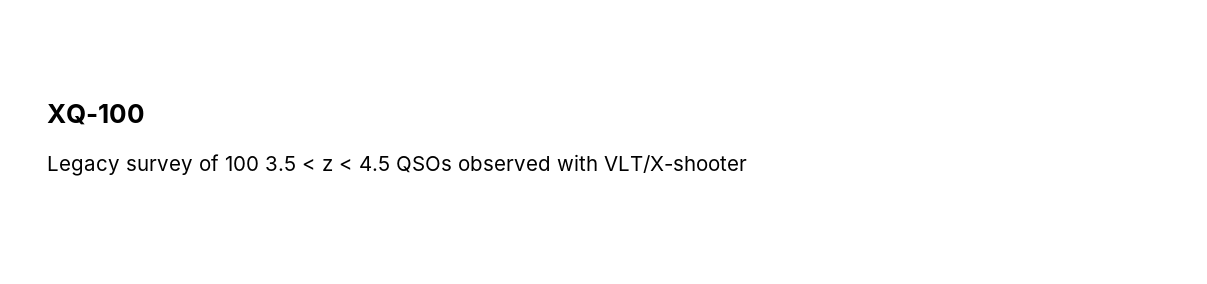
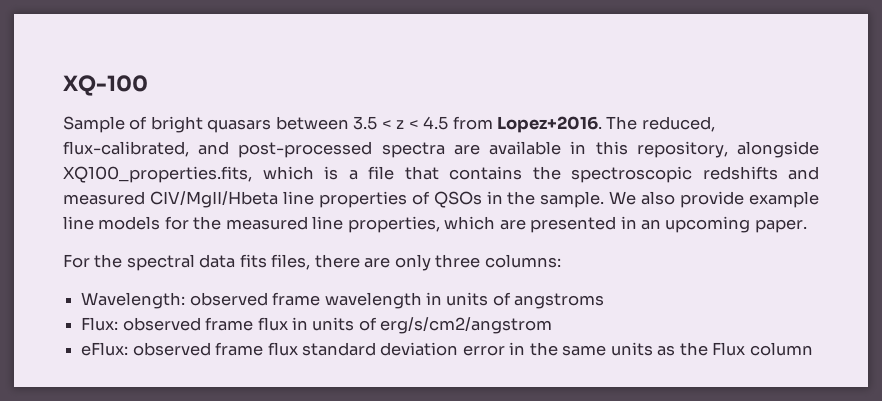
- Legacy survey of 100 3.5 < z < 4.5 QSOs observed with VLT/X-shooter
+ Sample of bright quasars between 3.5 < z < 4.5 from Lopez+2016. The reduced, flux-calibrated, and post-processed spectra are available in this repository, alongside XQ100_properties.fits, which is a file that contains the spectroscopic redshifts and measured CIV/MgII/Hbeta line properties of QSOs in the sample. We also provide example line models for the measured line properties, which are presented in an upcoming paper.
+ For the spectral data fits files, there are only three columns:
+ Wavelength: observed frame wavelength in units of angstroms
+ Flux: observed frame flux in units of erg/s/cm2/angstrom
+ eFlux: observed frame flux standard deviation error in the same units as the Flux column

